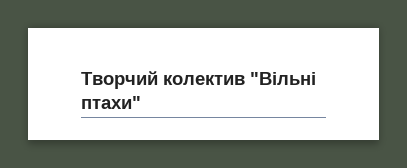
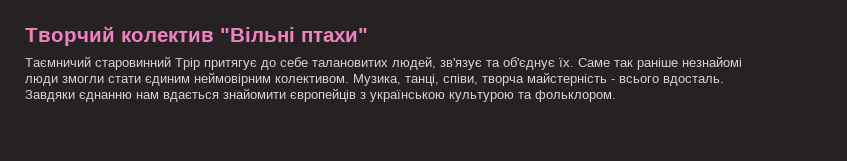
+ Таємничий старовинний Трір притягує до себе талановитих людей, зв'язує та об'єднує їх. Саме так раніше незнайомі люди змогли стати єдиним неймовірним колективом. Музика, танці, співи, творча майстерність - всього вдосталь. Завдяки єднанню нам вдається знайомити європейців з українською культурою та фольклором.

